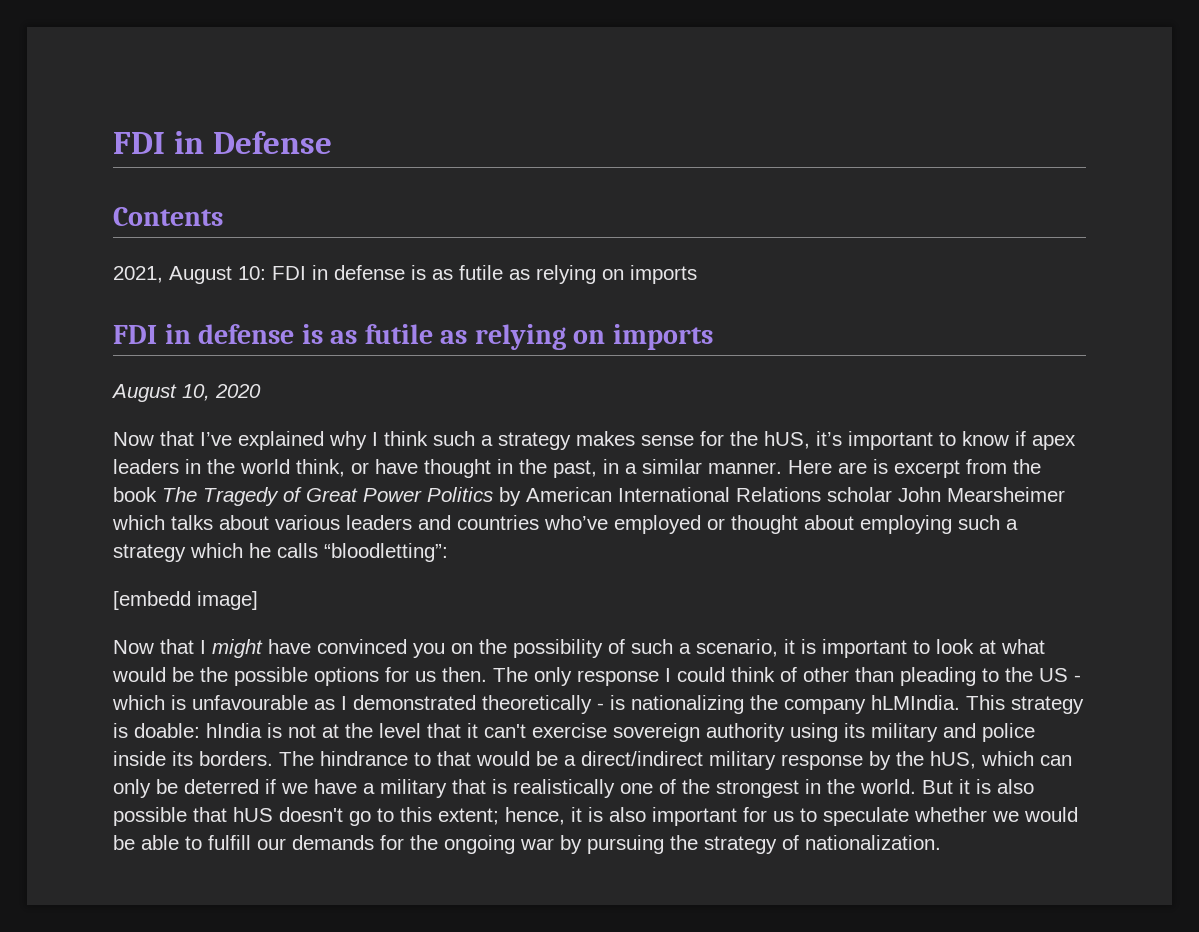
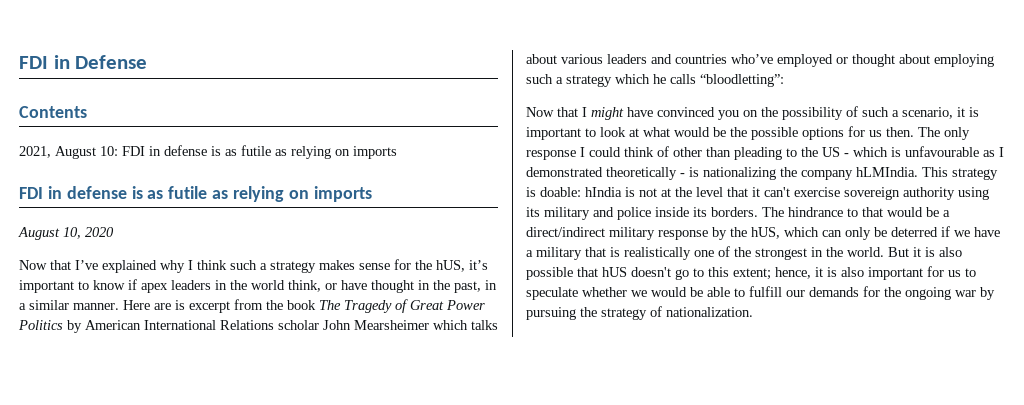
- [embedd image]

